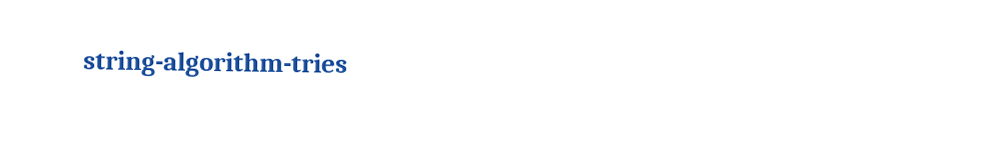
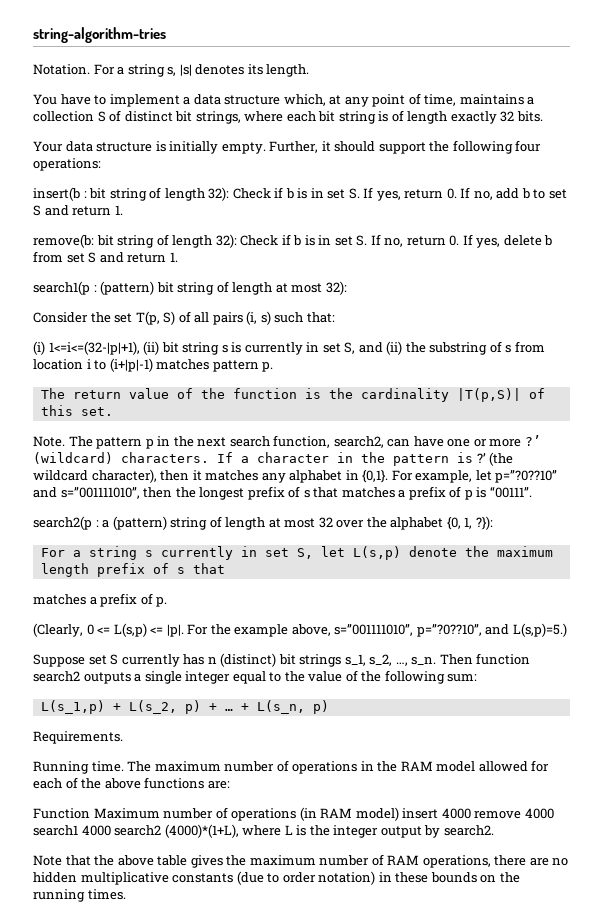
+ Notation. For a string s, |s| denotes its length.
+ You have to implement a data structure which, at any point of time, maintains a collection S of distinct bit strings, where each bit string is of length exactly 32 bits.
+ Your data structure is initially empty. Further, it should support the following four operations:
+ insert(b : bit string of length 32): Check if b is in set S. If yes, return 0. If no, add b to set S and return 1.
+ remove(b: bit string of length 32): Check if b is in set S. If no, return 0. If yes, delete b from set S and return 1.
+ search1(p : (pattern) bit string of length at most 32):
+ Consider the set T(p, S) of all pairs (i, s) such that:
+ (i) 1<=i<=(32-|p|+1), (ii) bit string s is currently in set S, and (ii) the substring of s from location i to (i+|p|-1) matches pattern p.
+ The return value of the function is the cardinality |T(p,S)| of this set.
+ Note. The pattern p in the next search function, search2, can have one or more ?’ (wildcard) characters. If a character in the pattern is ?’ (the wildcard character), then it matches any alphabet in {0,1}. For example, let p=”?0??10” and s=”001111010”, then the longest prefix of s that matches a prefix of p is “00111”.
+ search2(p : a (pattern) string of length at most 32 over the alphabet {0, 1, ?}):
+ For a string s currently in set S, let L(s,p) denote the maximum length prefix of s that
+ matches a prefix of p.
+ (Clearly, 0 <= L(s,p) <= |p|. For the example above, s=”001111010”, p=”?0??10”, and L(s,p)=5.)
+ Suppose set S currently has n (distinct) bit strings s_1, s_2, …, s_n. Then function search2 outputs a single integer equal to the value of the following sum:
+ L(s_1,p) + L(s_2, p) + … + L(s_n, p)
+ Requirements.
+ Running time. The maximum number of operations in the RAM model allowed for each of the above functions are:
+ Function Maximum number of operations (in RAM model) insert 4000 remove 4000 search1 4000 search2 (4000)*(1+L), where L is the integer output by search2.
+ Note that the above table gives the maximum number of RAM operations, there are no hidden multiplicative constants (due to order notation) in these bounds on the running times.

